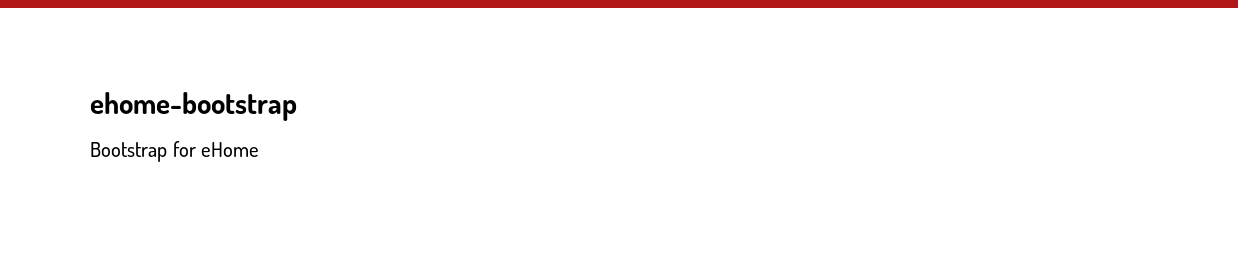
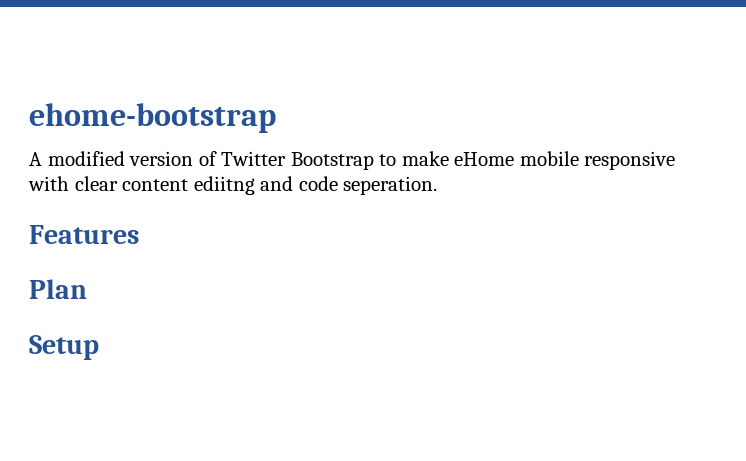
- Bootstrap for eHome
+ A modified version of Twitter Bootstrap to make eHome mobile responsive with clear content ediitng and code seperation.
+ Features
+ Plan
+ Setup

